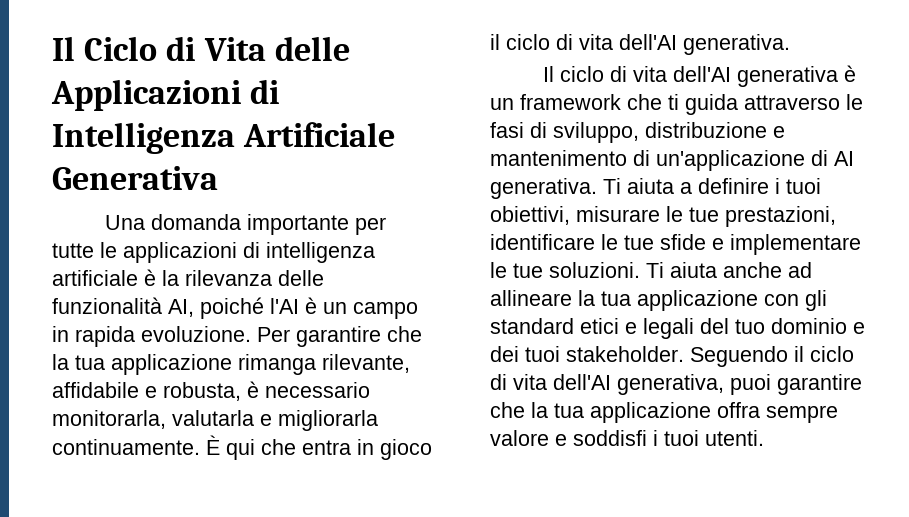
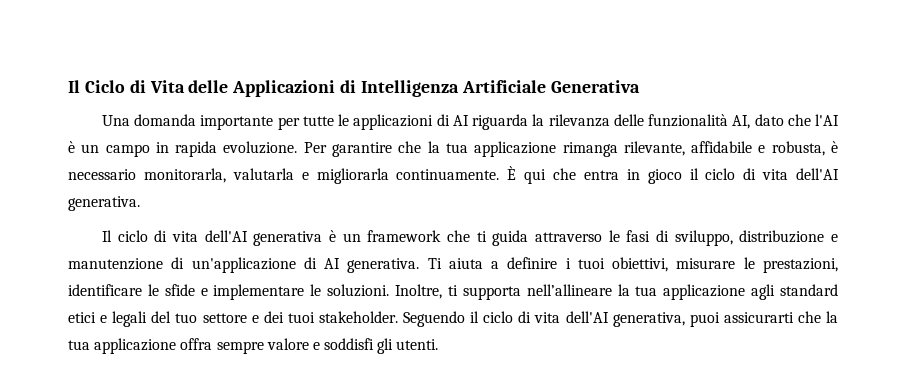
- Una domanda importante per tutte le applicazioni di intelligenza artificiale è la rilevanza delle funzionalità AI, poiché l'AI è un campo in rapida evoluzione.
+ Una domanda importante per tutte le applicazioni di AI riguarda la rilevanza delle funzionalità AI, dato che l'AI è un campo in rapida evoluzione.
- Il ciclo di vita dell'AI generativa è un framework che ti guida attraverso le fasi di sviluppo, distribuzione e mantenimento di un'applicazione di AI generativa.
+ Il ciclo di vita dell'AI generativa è un framework che ti guida attraverso le fasi di sviluppo, distribuzione e manutenzione di un'applicazione di AI generativa.
- Ti aiuta a definire i tuoi obiettivi, misurare le tue prestazioni, identificare le tue sfide e implementare le tue soluzioni. Ti aiuta anche ad allineare la tua applicazione con gli standard etici e legali del tuo dominio e dei tuoi stakeholder.
+ Ti aiuta a definire i tuoi obiettivi, misurare le prestazioni, identificare le sfide e implementare le soluzioni. Inoltre, ti supporta nell’allineare la tua applicazione agli standard etici e legali del tuo settore e dei tuoi stakeholder.
- Seguendo il ciclo di vita dell'AI generativa, puoi garantire che la tua applicazione offra sempre valore e soddisfi i tuoi utenti.
+ Seguendo il ciclo di vita dell'AI generativa, puoi assicurarti che la tua applicazione offra sempre valore e soddisfi gli utenti.

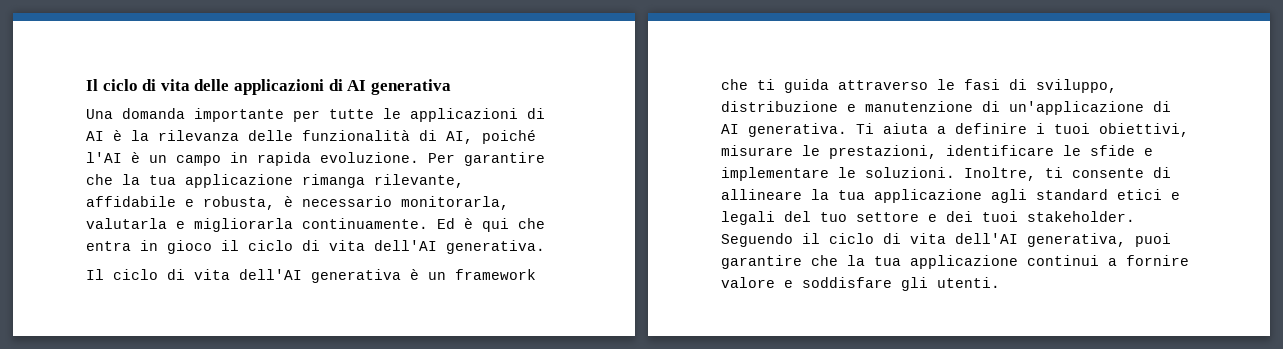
- Il Ciclo di Vita delle Applicazioni di Intelligenza Artificiale Generativa
+ Il ciclo di vita delle applicazioni di AI generativa
- Una domanda importante per tutte le applicazioni di AI riguarda la rilevanza delle funzionalità AI, dato che l'AI è un campo in rapida evoluzione.
+ Una domanda importante per tutte le applicazioni di AI è la rilevanza delle funzionalità di AI, poiché l'AI è un campo in rapida evoluzione.
- È qui che entra in gioco il ciclo di vita dell'AI generativa.
+ Ed è qui che entra in gioco il ciclo di vita dell'AI generativa.
- Inoltre, ti supporta nell’allineare la tua applicazione agli standard etici e legali del tuo settore e dei tuoi stakeholder.
+ Inoltre, ti consente di allineare la tua applicazione agli standard etici e legali del tuo settore e dei tuoi stakeholder.
- Seguendo il ciclo di vita dell'AI generativa, puoi assicurarti che la tua applicazione offra sempre valore e soddisfi gli utenti.
+ Seguendo il ciclo di vita dell'AI generativa, puoi garantire che la tua applicazione continui a fornire valore e soddisfare gli utenti.

